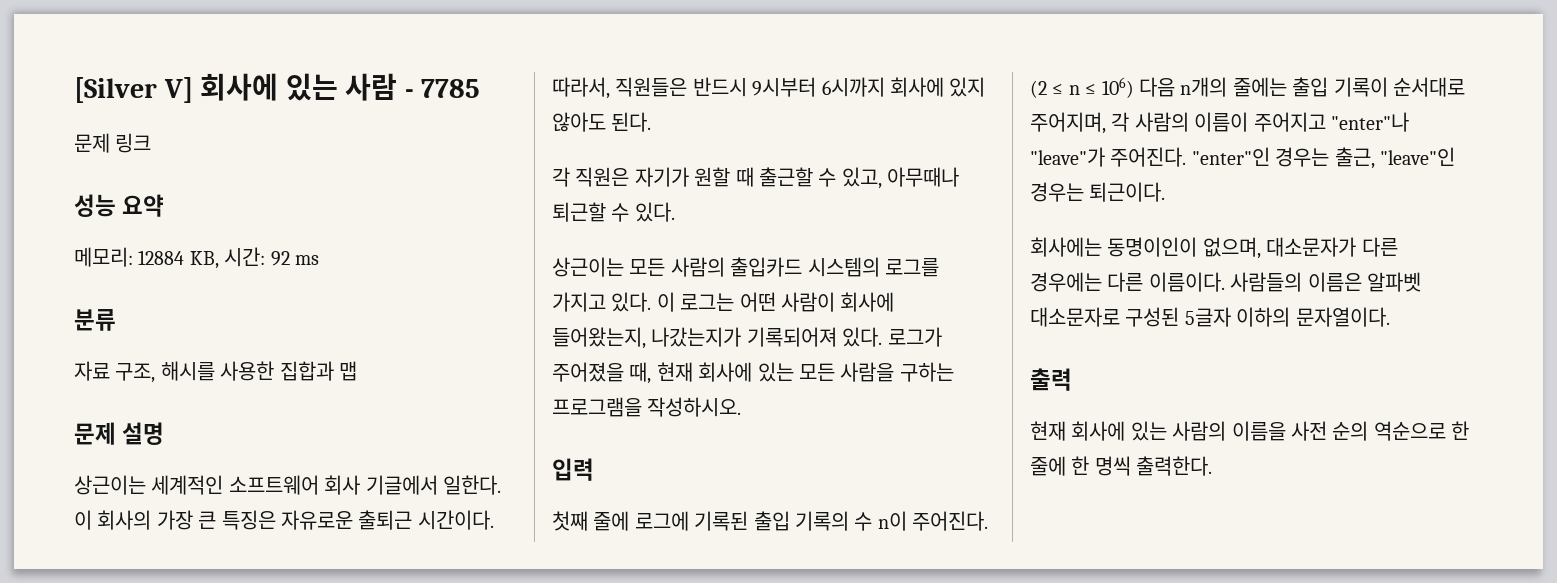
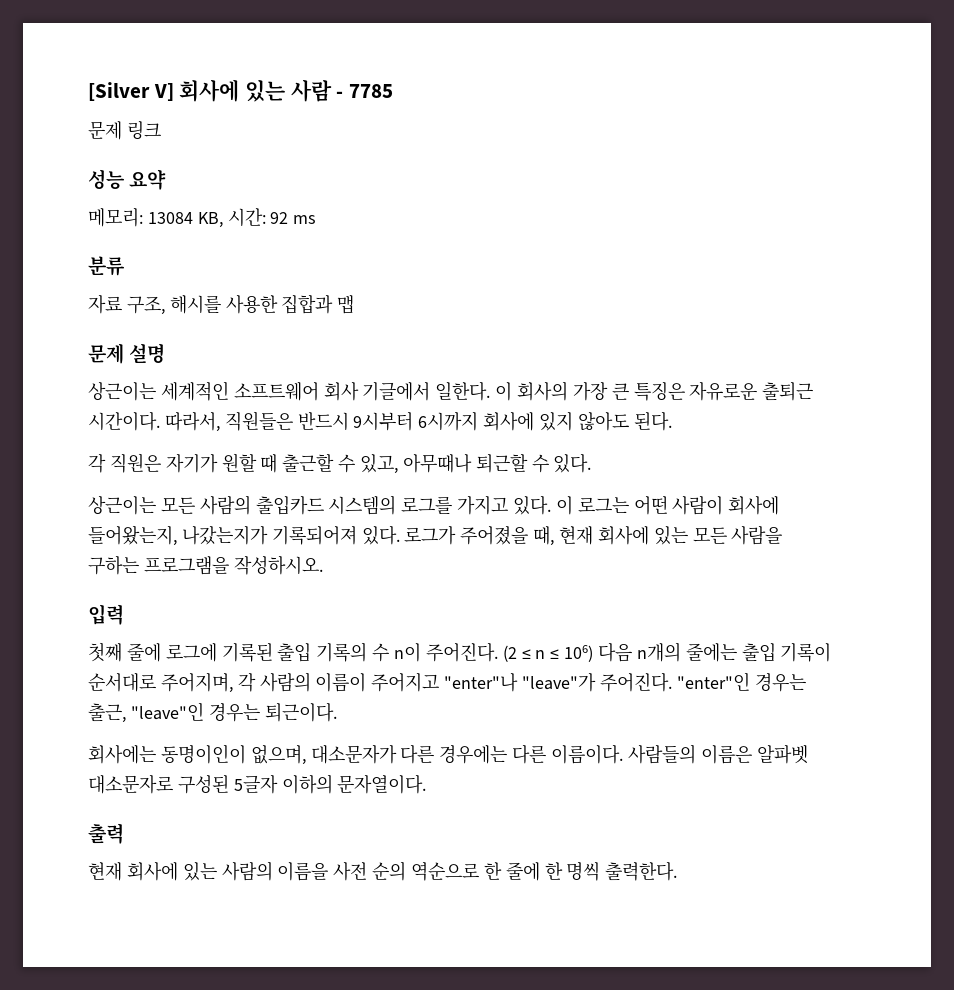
- 메모리: 12884 KB, 시간: 92 ms
+ 메모리: 13084 KB, 시간: 92 ms

